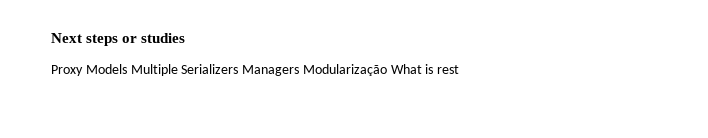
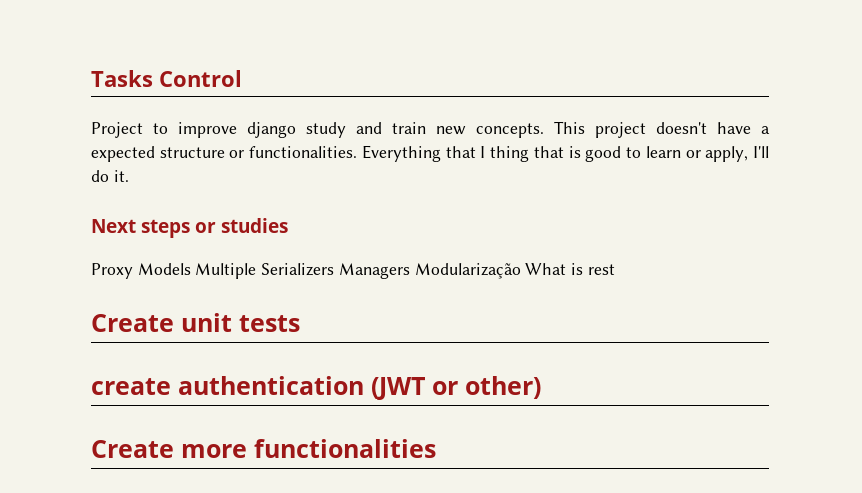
+ Tasks Control
+ Project to improve django study and train new concepts. This project doesn't have a expected structure or functionalities. Everything that I thing that is good to learn or apply, I'll do it.
+ Create unit tests
+ create authentication (JWT or other)
+ Create more functionalities

